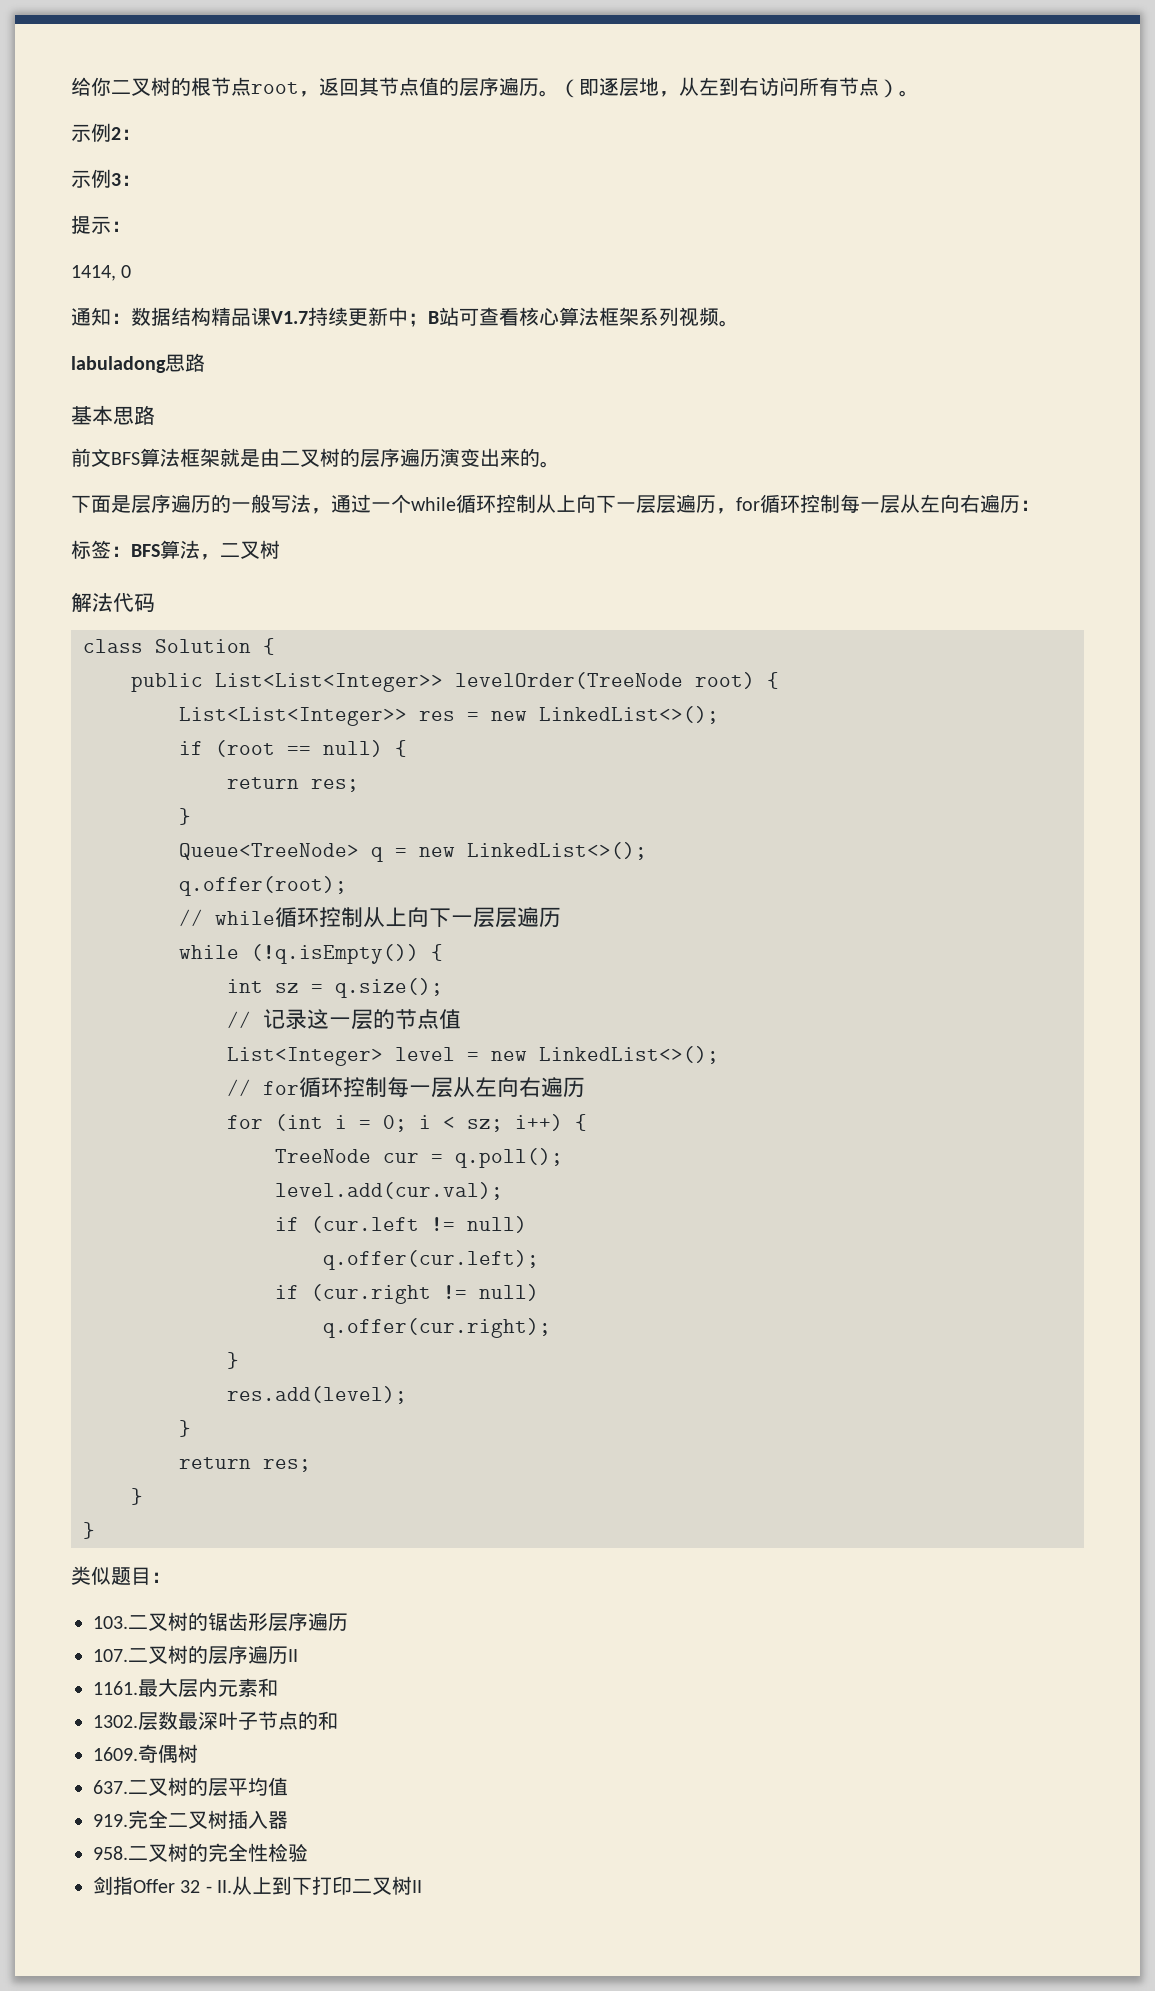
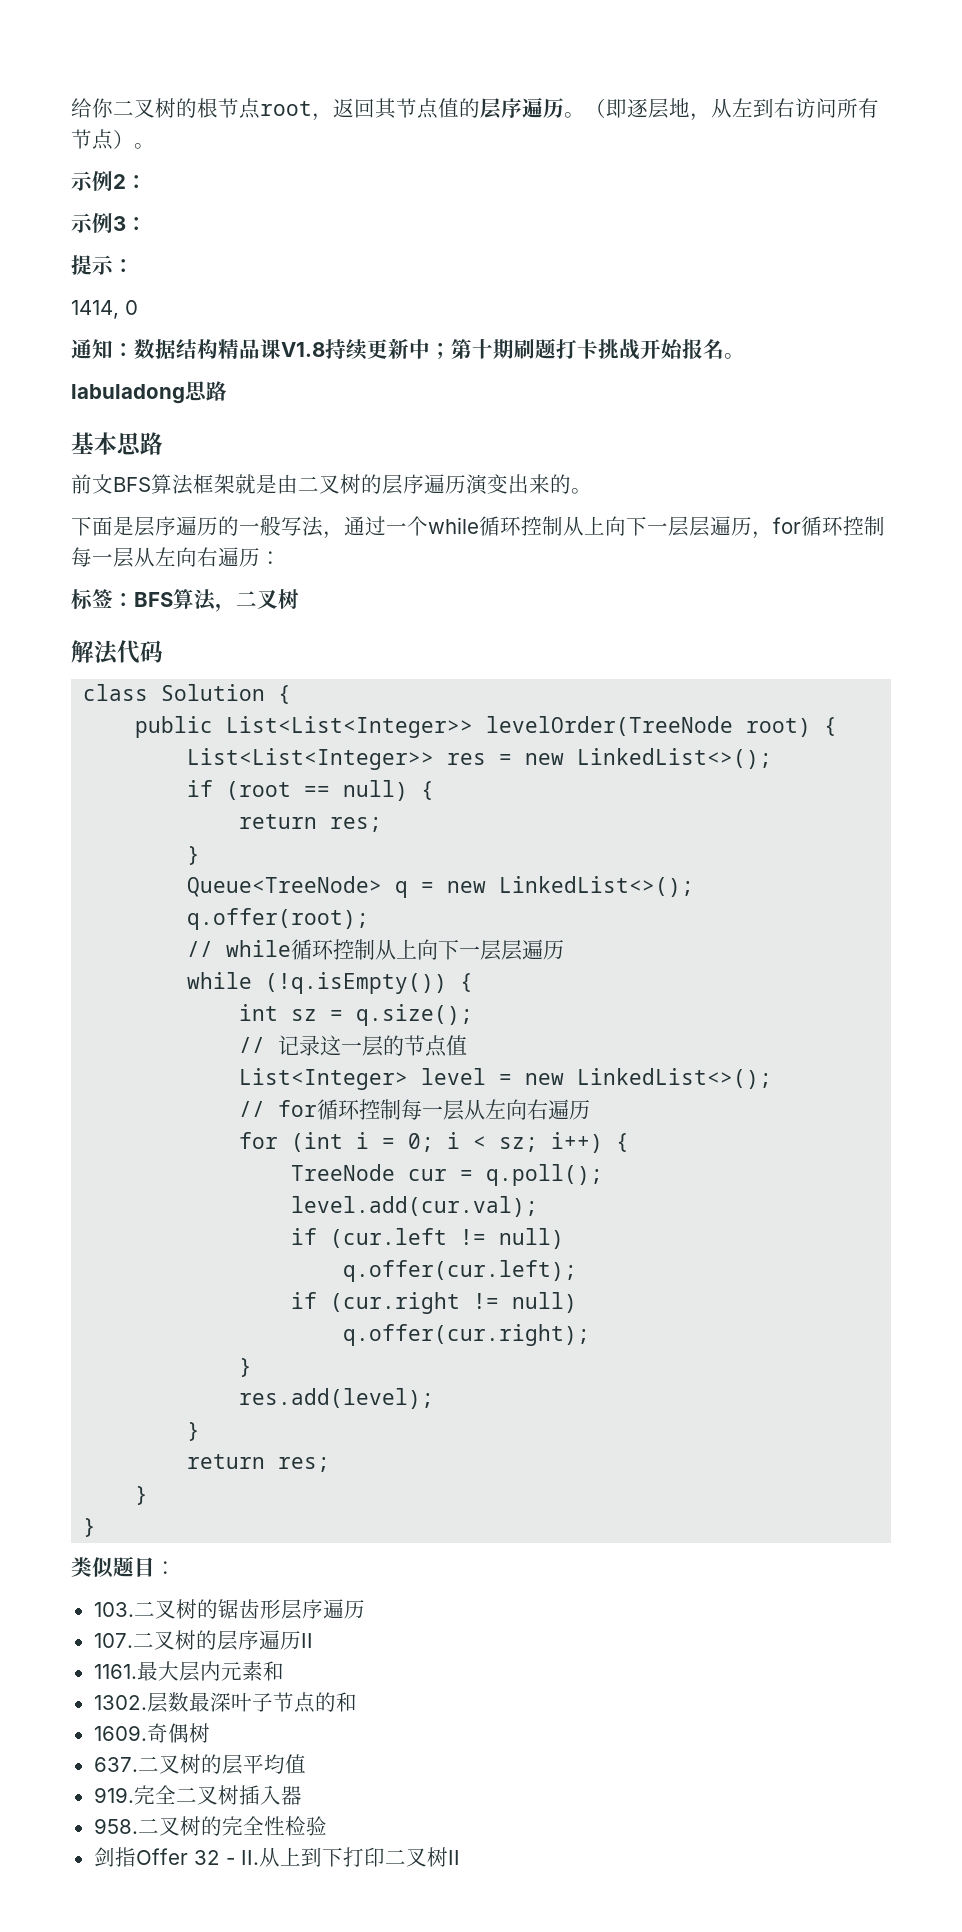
- 通知：数据结构精品课V1.7持续更新中；B站可查看核心算法框架系列视频。
+ 通知：数据结构精品课V1.8持续更新中；第十期刷题打卡挑战开始报名。

